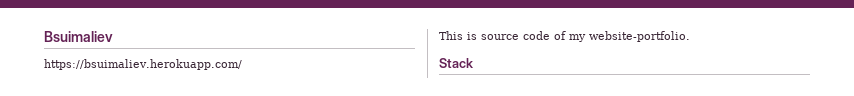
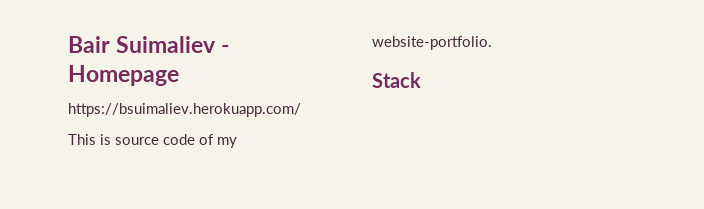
- Bsuimaliev
+ Bair Suimaliev - Homepage

